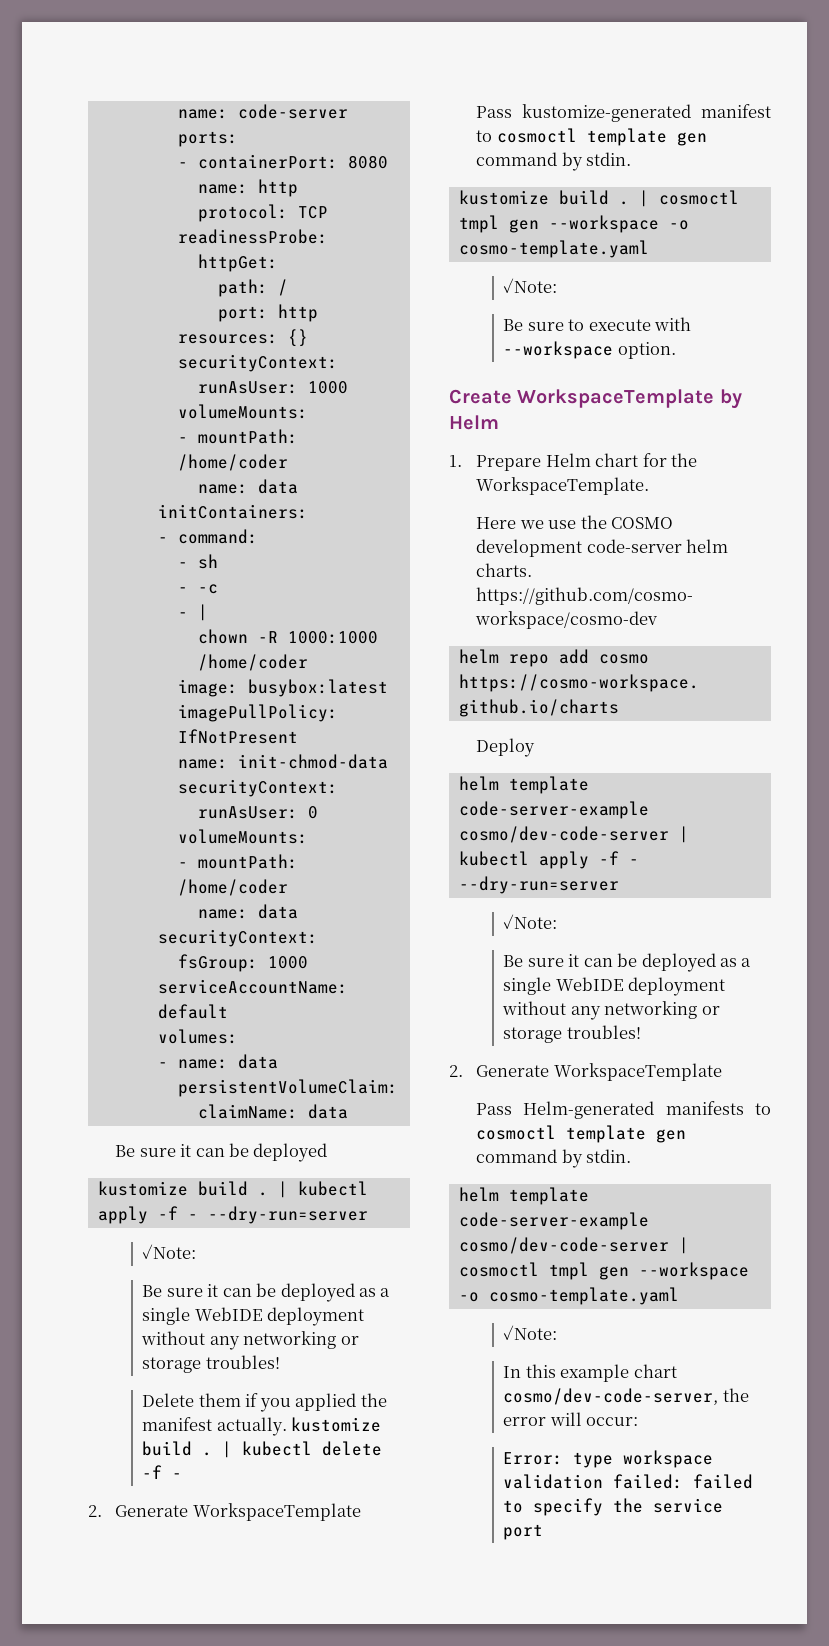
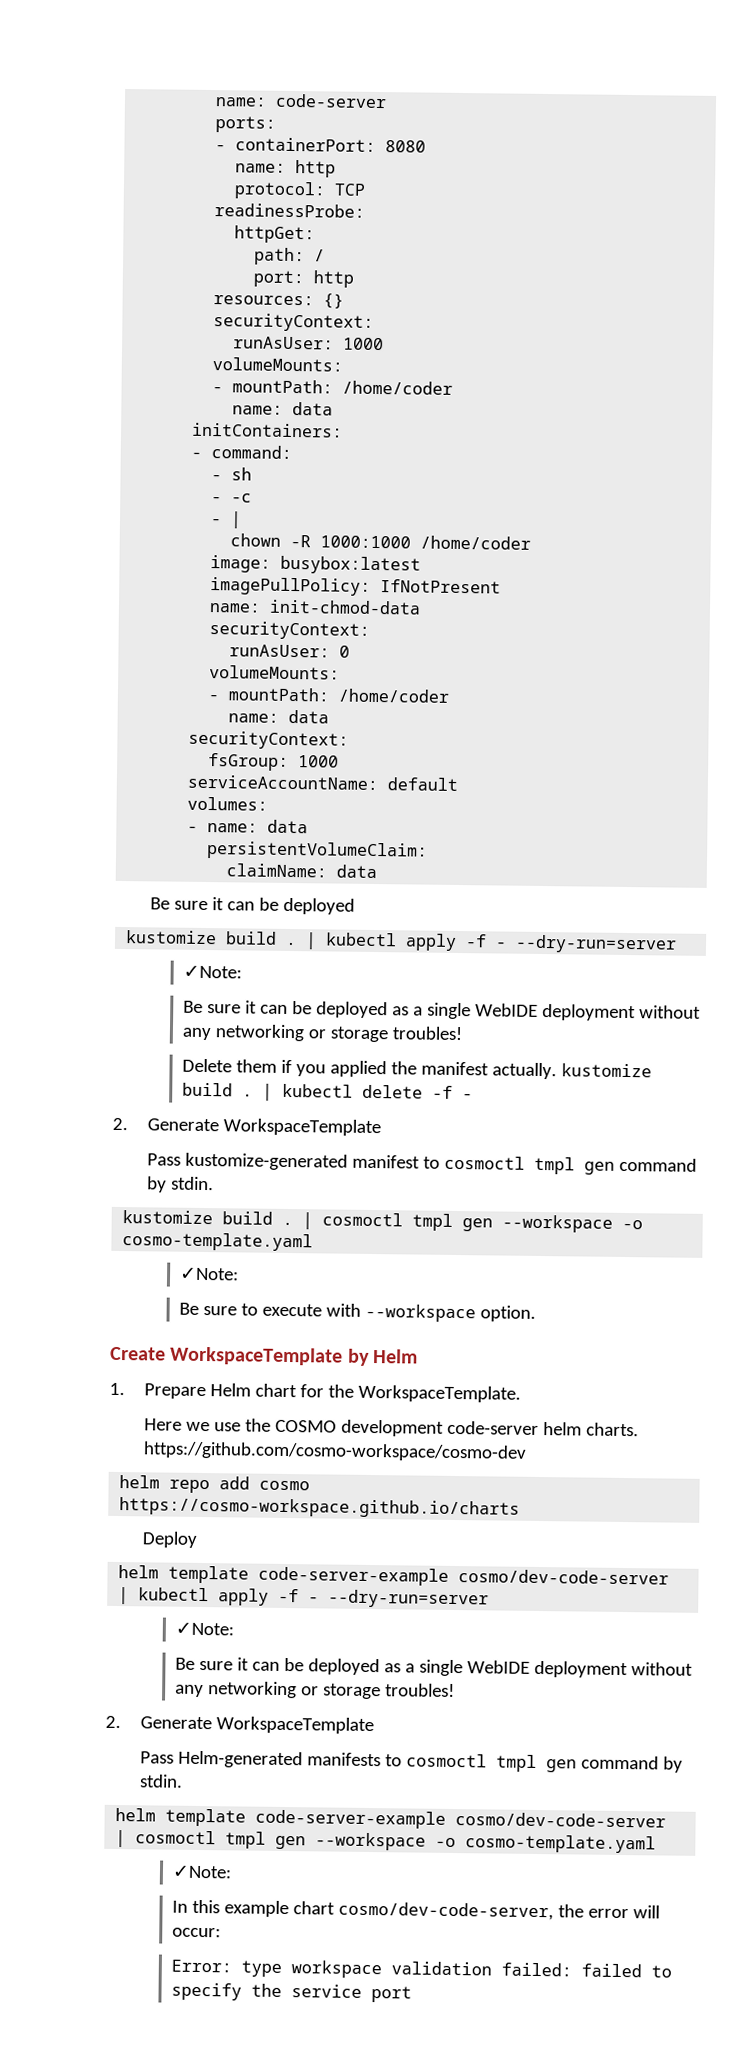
- Pass kustomize-generated manifest to cosmoctl template gen command by stdin.
+ Pass kustomize-generated manifest to cosmoctl tmpl gen command by stdin.
- Pass Helm-generated manifests to cosmoctl template gen command by stdin.
+ Pass Helm-generated manifests to cosmoctl tmpl gen command by stdin.

